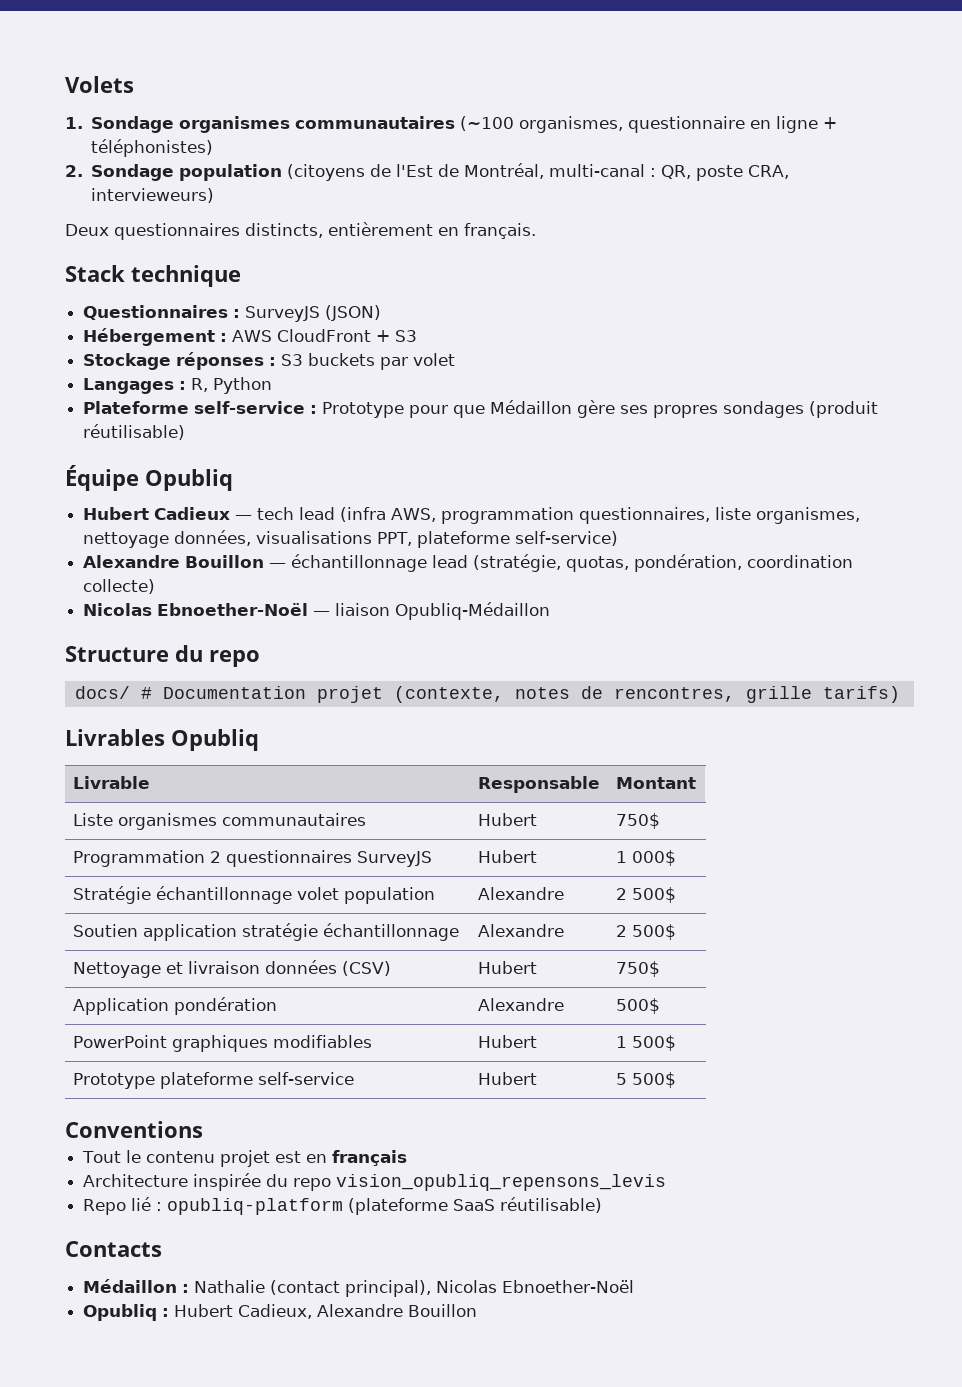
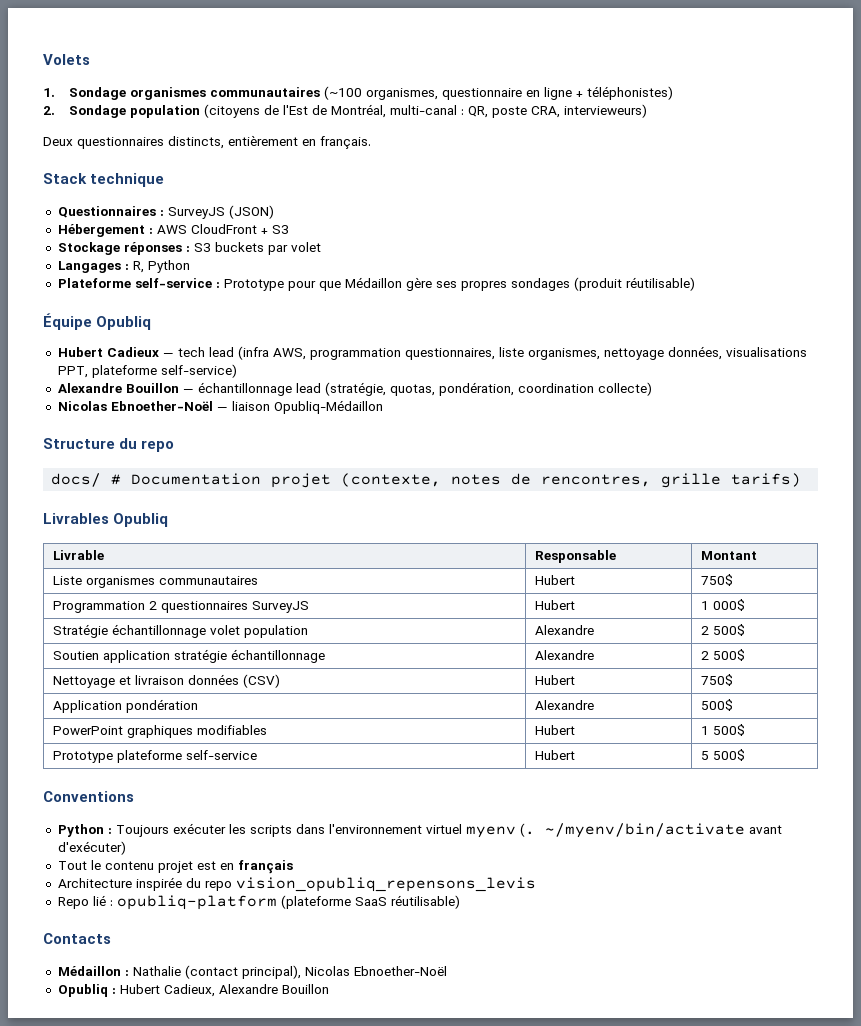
+ Python : Toujours exécuter les scripts dans l'environnement virtuel myenv (. ~/myenv/bin/activate avant d'exécuter)

